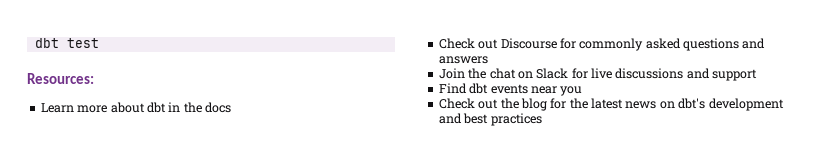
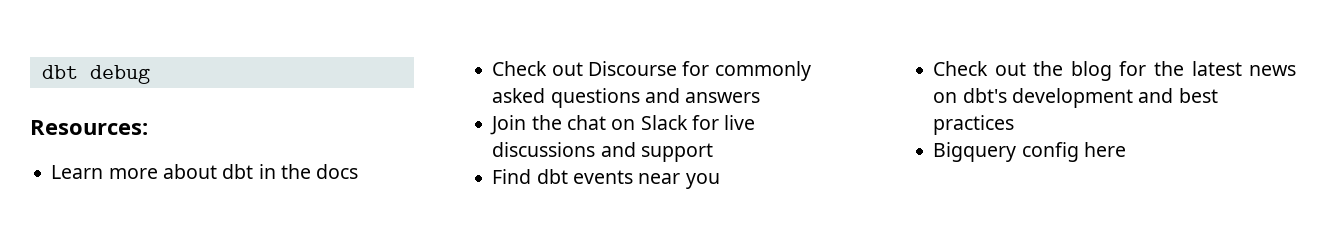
- dbt test
+ dbt debug
+ Bigquery config here

